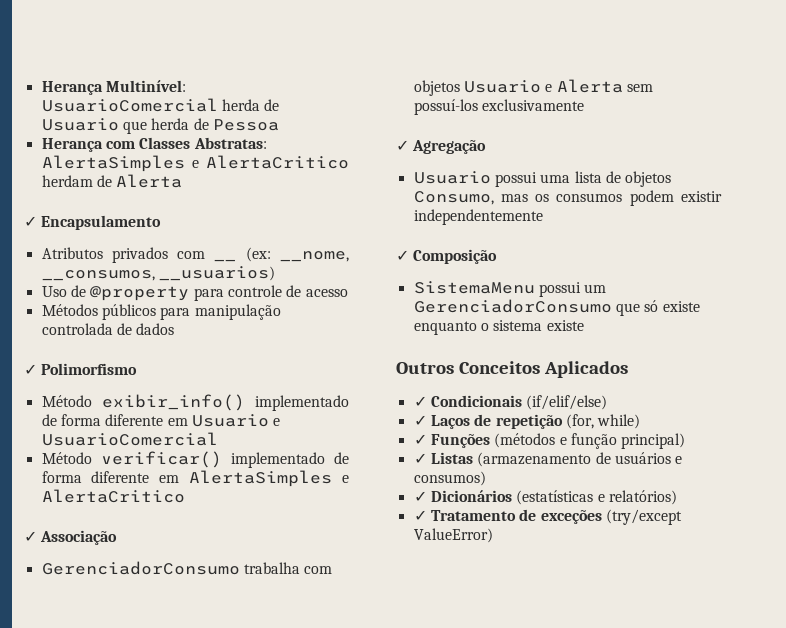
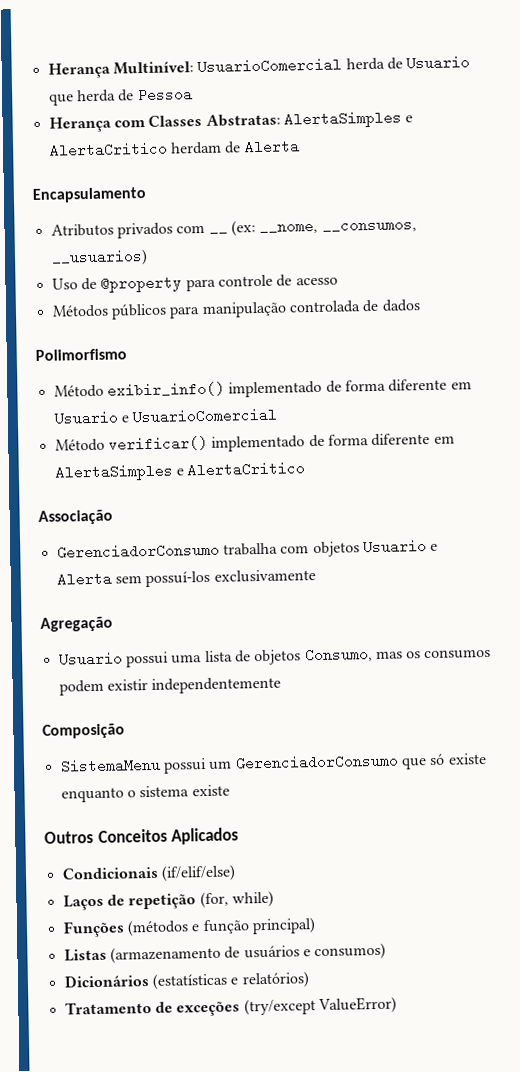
- ✓ Encapsulamento
+ Encapsulamento
- ✓ Polimorfismo
+ Polimorfismo
- ✓ Associação
+ Associação
- ✓ Agregação
+ Agregação
- ✓ Composição
+ Composição
- ✓ Condicionais (if/elif/else)
+ Condicionais (if/elif/else)
- ✓ Laços de repetição (for, while)
+ Laços de repetição (for, while)
- ✓ Funções (métodos e função principal)
+ Funções (métodos e função principal)
- ✓ Listas (armazenamento de usuários e consumos)
+ Listas (armazenamento de usuários e consumos)
- ✓ Dicionários (estatísticas e relatórios)
+ Dicionários (estatísticas e relatórios)
- ✓ Tratamento de exceções (try/except ValueError)
+ Tratamento de exceções (try/except ValueError)

